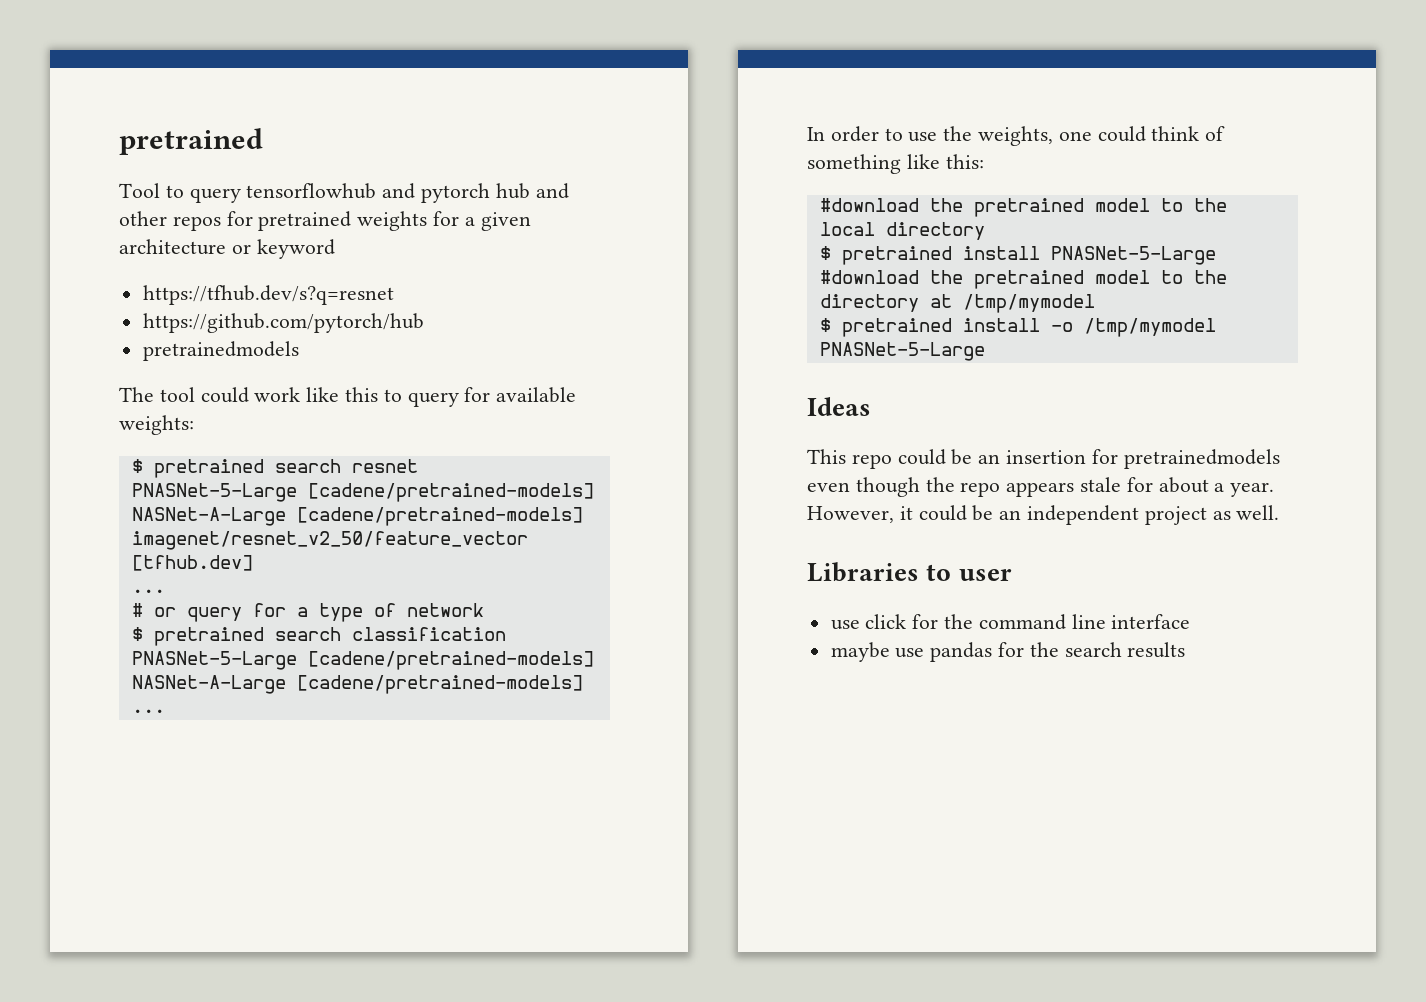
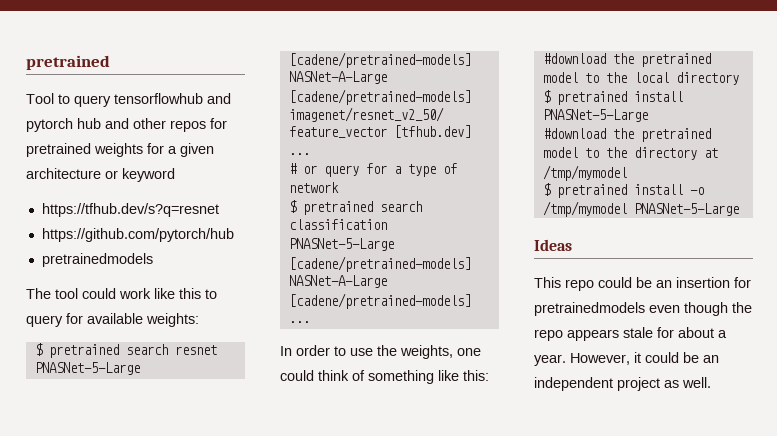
- Libraries to user
- use click for the command line interface
- maybe use pandas for the search results

